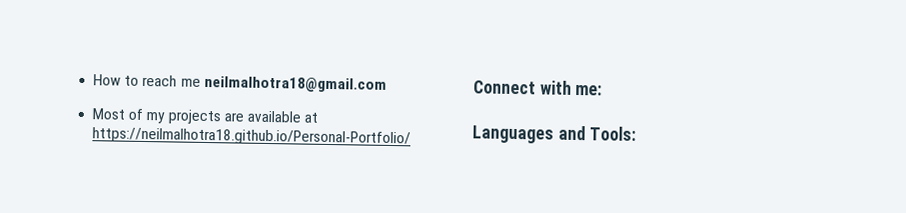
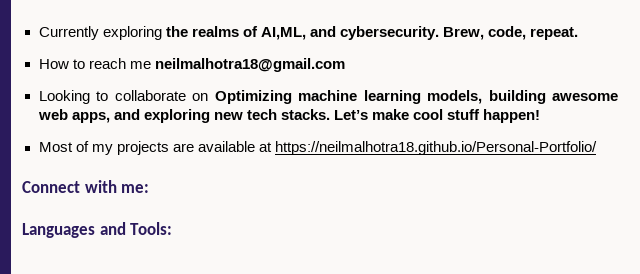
+ Currently exploring the realms of AI,ML, and cybersecurity. Brew, code, repeat.
+ Looking to collaborate on Optimizing machine learning models, building awesome web apps, and exploring new tech stacks. Let’s make cool stuff happen!

